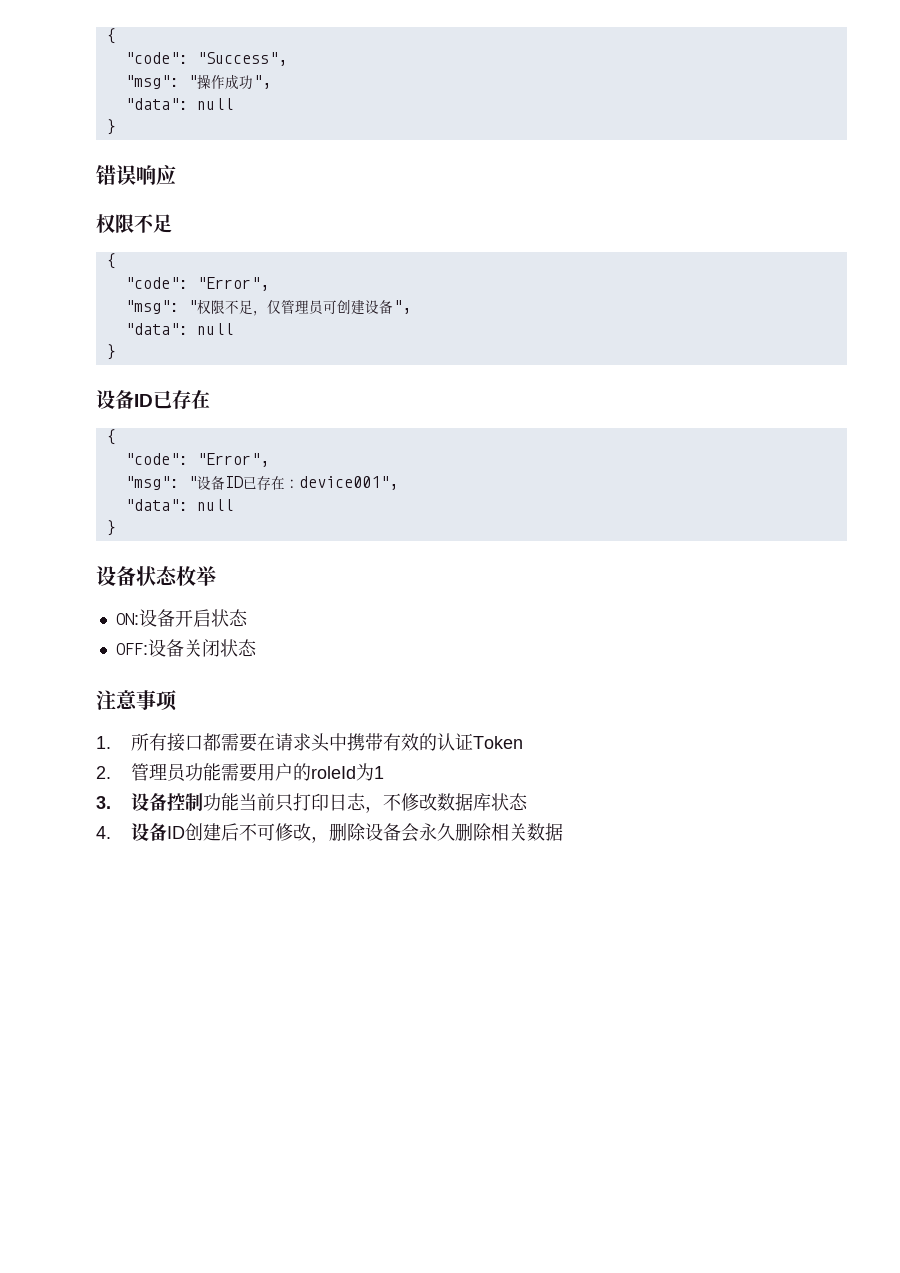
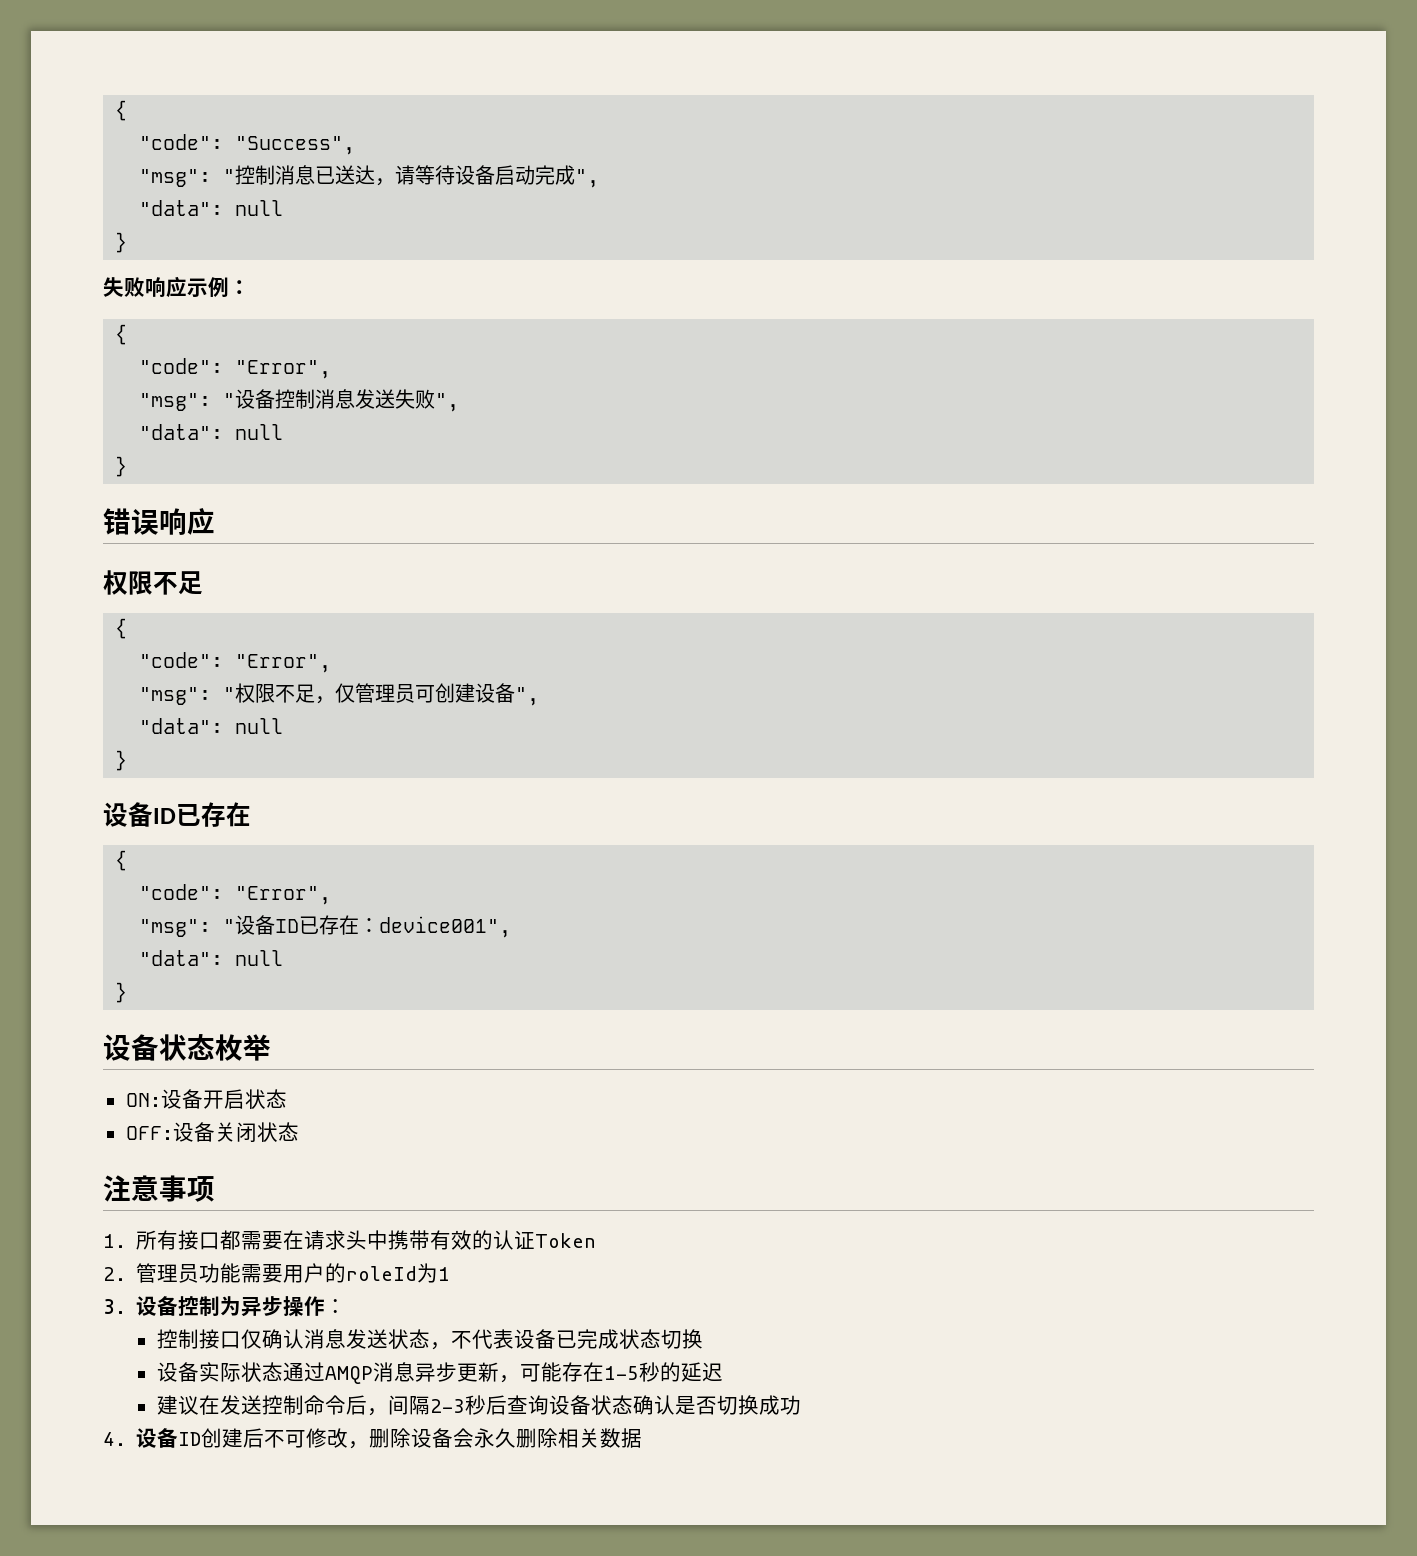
- "msg": "操作成功",
+ "msg": "控制消息已送达，请等待设备启动完成",
+ "data": null
+ }
+ 失败响应示例：
+ {
+ "code": "Error",
+ "msg": "设备控制消息发送失败",
- 3.设备控制功能当前只打印日志，不修改数据库状态
+ 3.设备控制为异步操作：
+ 控制接口仅确认消息发送状态，不代表设备已完成状态切换
+ 设备实际状态通过AMQP消息异步更新，可能存在1-5秒的延迟
+ 建议在发送控制命令后，间隔2-3秒后查询设备状态确认是否切换成功

